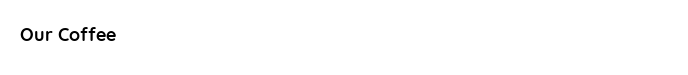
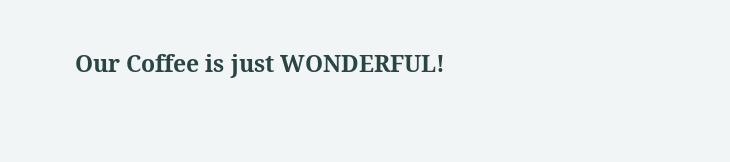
- Our Coffee
+ Our Coffee is just WONDERFUL!

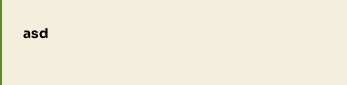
- Our Coffee is just WONDERFUL!
+ asd

